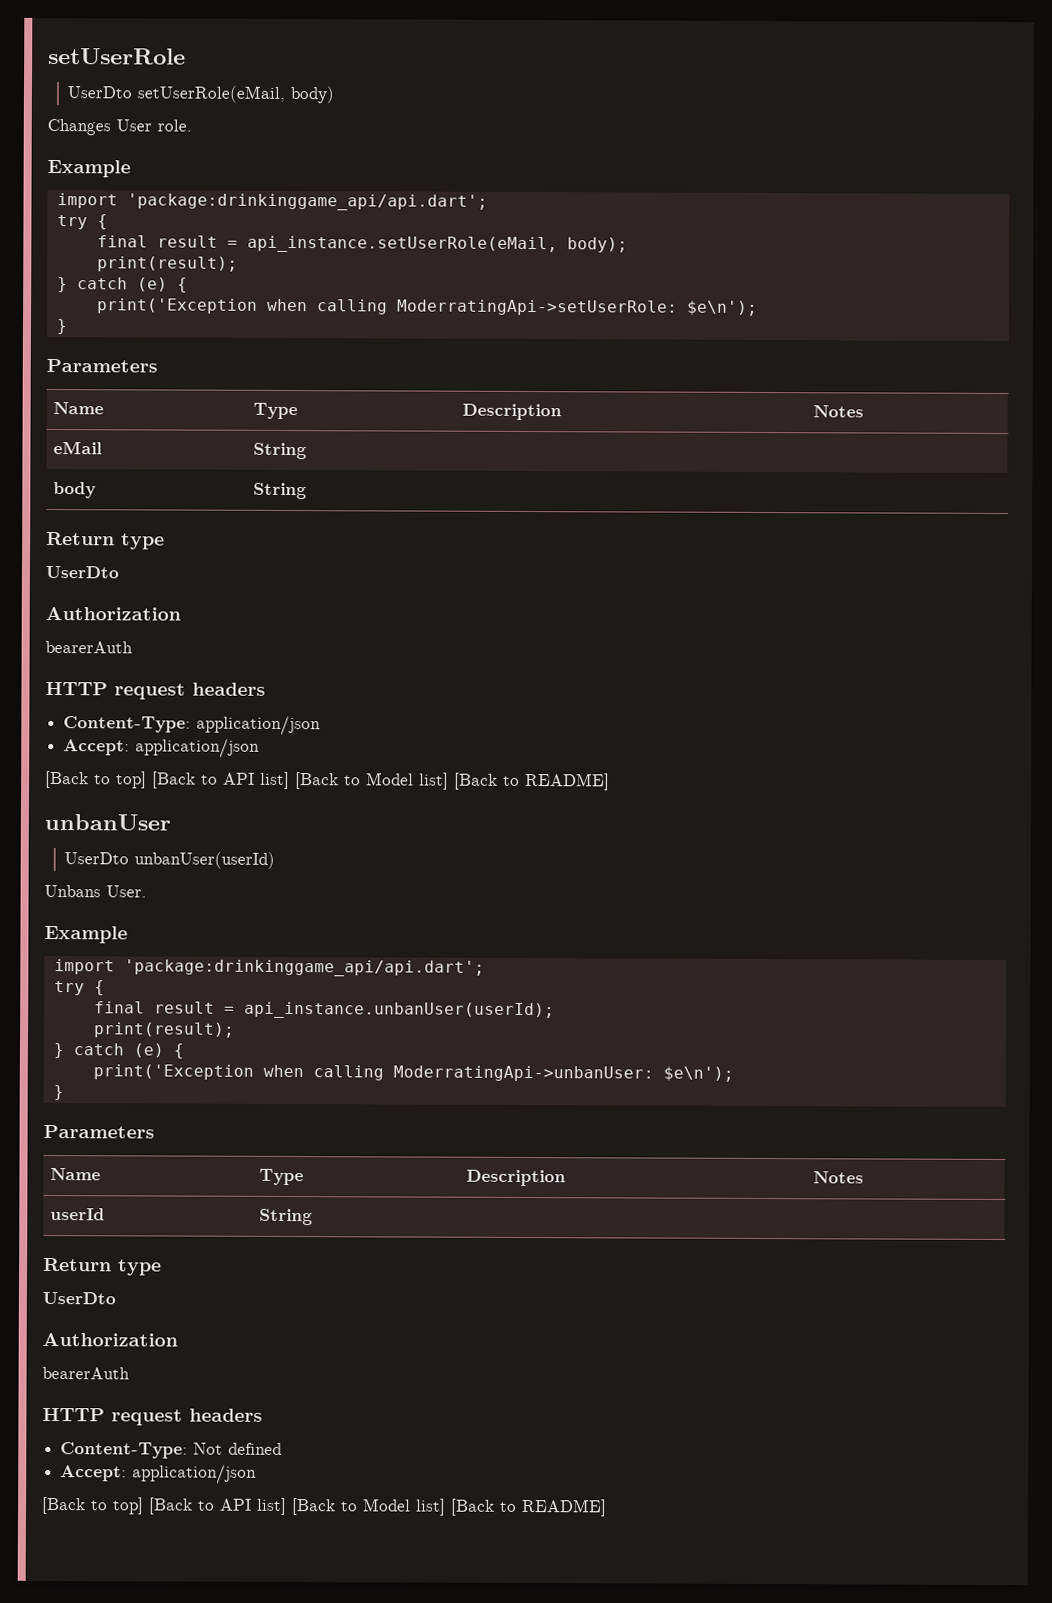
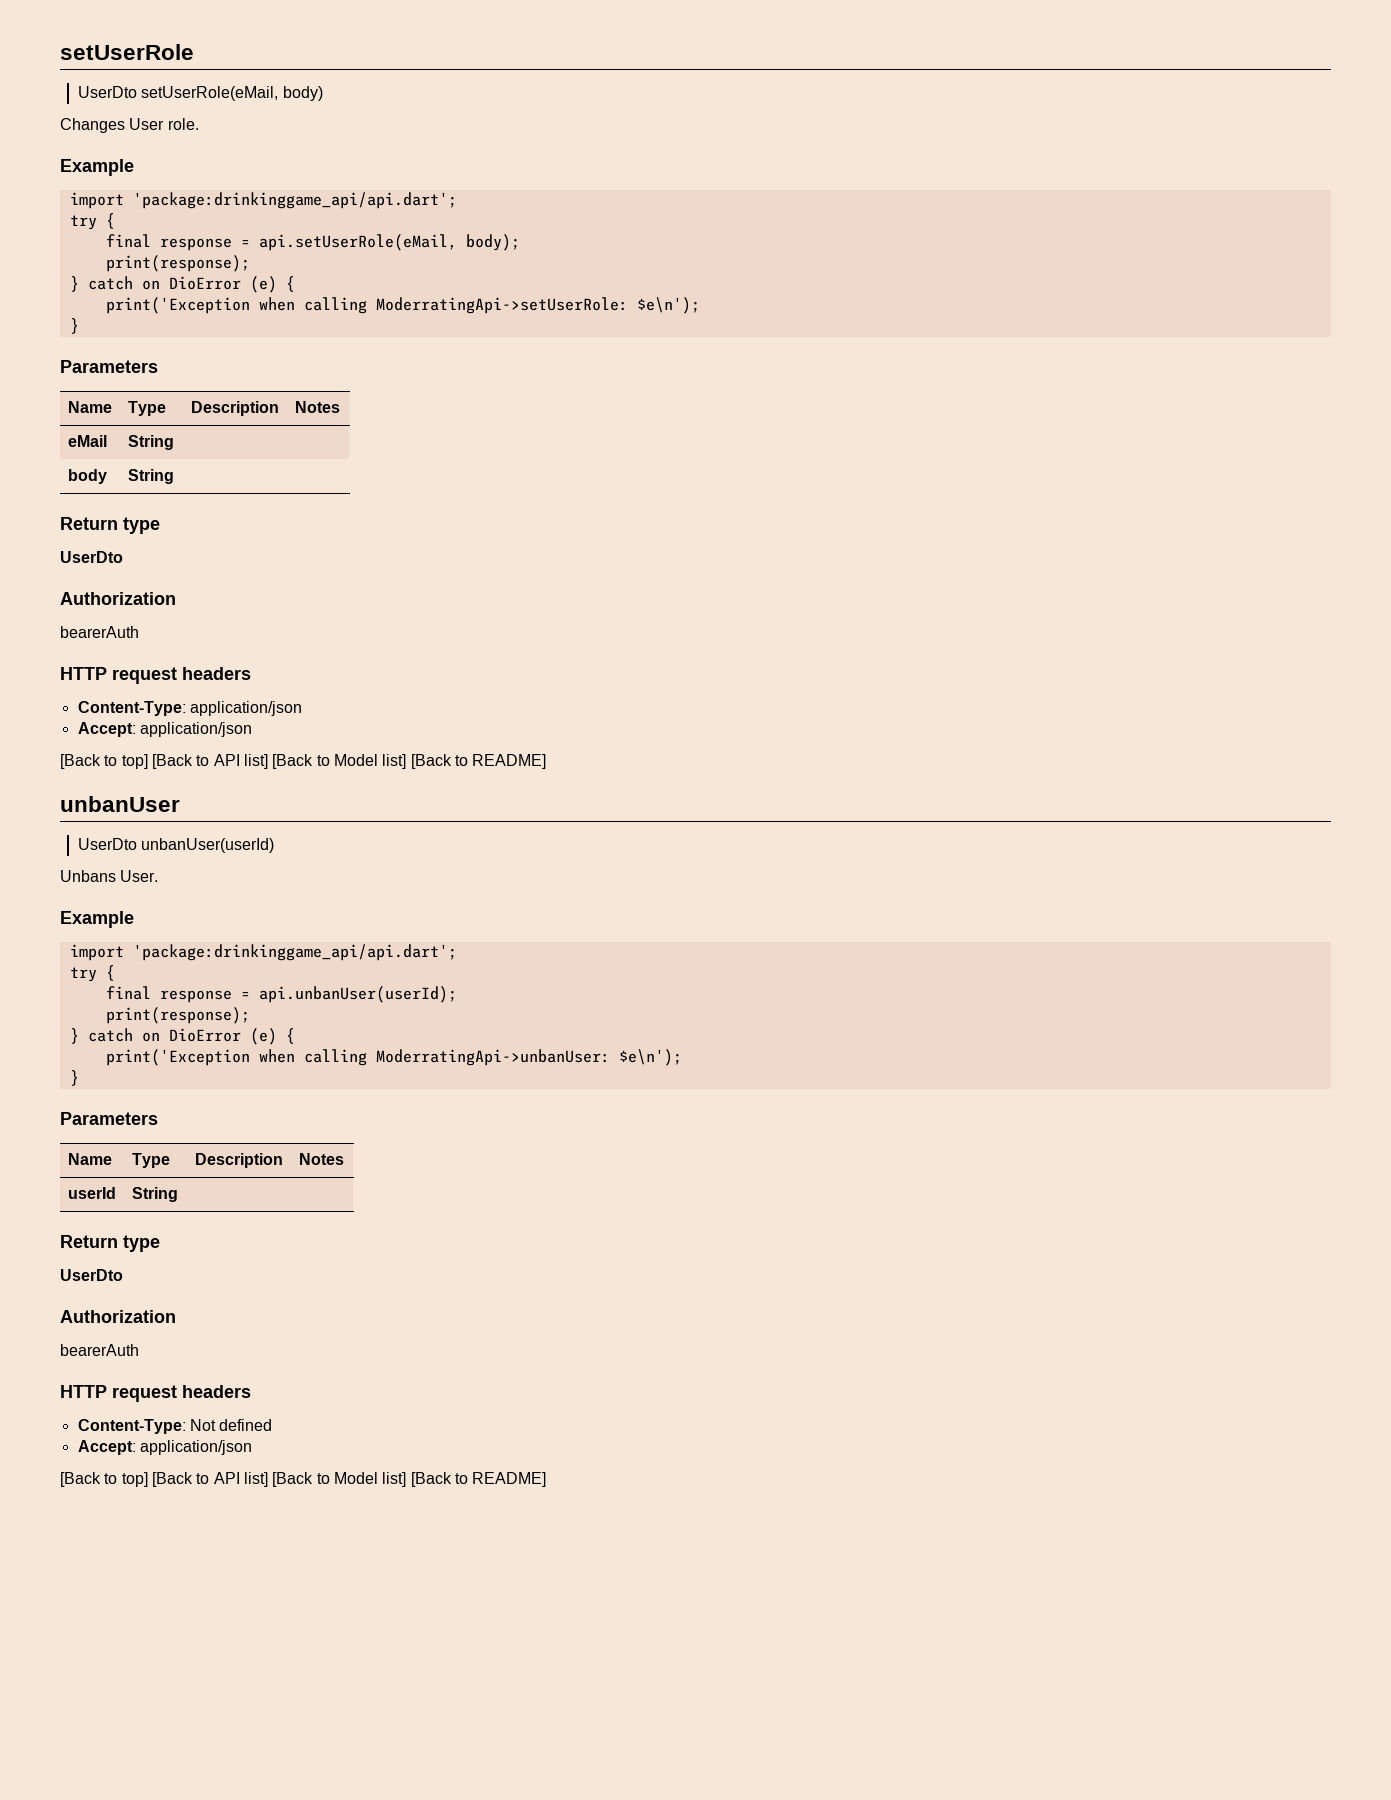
- final result = api_instance.setUserRole(eMail, body);
- print(result);
- } catch (e) {
+ final response = api.setUserRole(eMail, body);
+ print(response);
+ } catch on DioError (e) {
- final result = api_instance.unbanUser(userId);
- print(result);
- } catch (e) {
+ final response = api.unbanUser(userId);
+ print(response);
+ } catch on DioError (e) {

